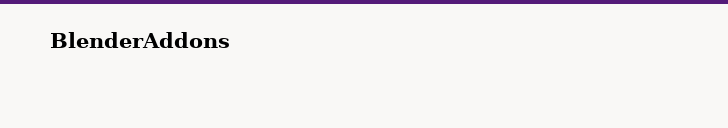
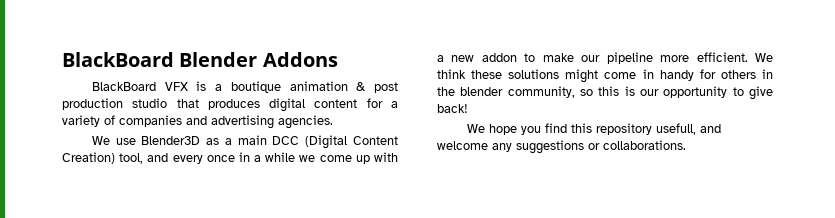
- BlenderAddons
+ BlackBoard Blender Addons
+ BlackBoard VFX is a boutique animation & post production studio that produces digital content for a variety of companies and advertising agencies.
+ We use Blender3D as a main DCC (Digital Content Creation) tool, and every once in a while we come up with a new addon to make our pipeline more efficient. We think these solutions might come in handy for others in the blender community, so this is our opportunity to give back!
+ We hope you find this repository usefull, and welcome any suggestions or collaborations.

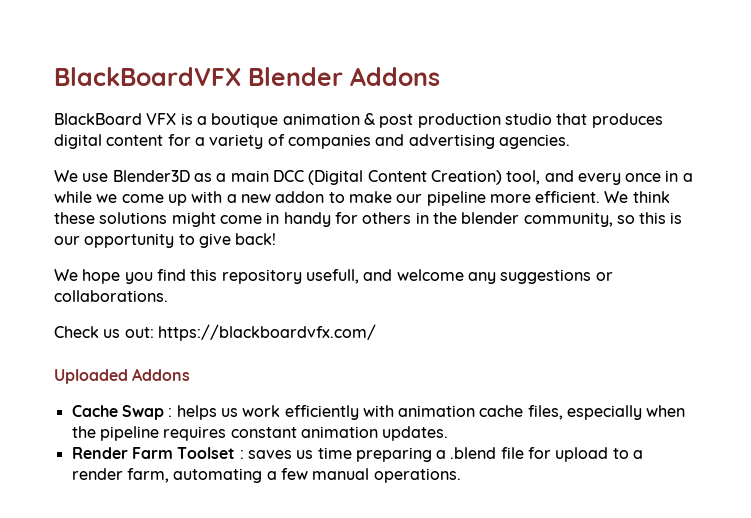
- BlackBoard Blender Addons
+ BlackBoardVFX Blender Addons
+ Check us out: https://blackboardvfx.com/
+ Uploaded Addons
+ Cache Swap : helps us work efficiently with animation cache files, especially when the pipeline requires constant animation updates.
+ Render Farm Toolset : saves us time preparing a .blend file for upload to a render farm, automating a few manual operations.

